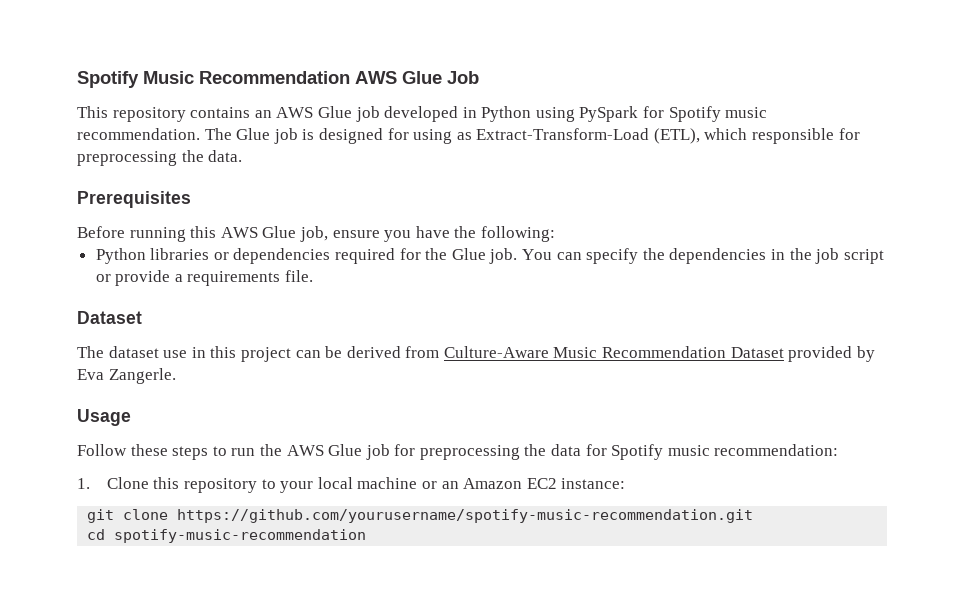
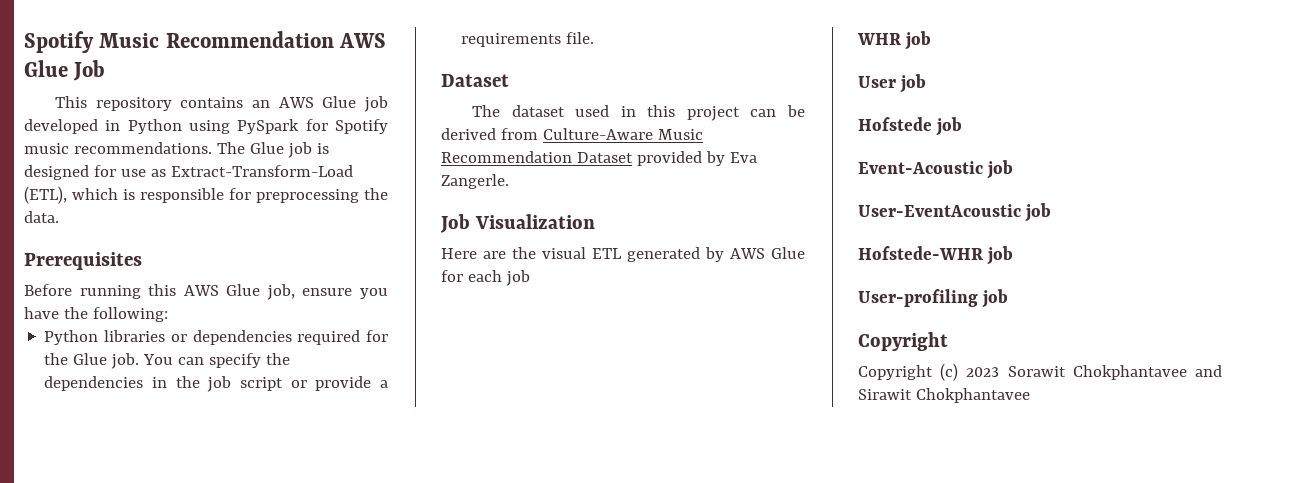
- This repository contains an AWS Glue job developed in Python using PySpark for Spotify music recommendation.
+ This repository contains an AWS Glue job developed in Python using PySpark for Spotify music recommendations.
- The Glue job is designed for using as Extract-Transform-Load (ETL), which responsible for preprocessing the data.
+ The Glue job is designed for use as Extract-Transform-Load (ETL), which is responsible for preprocessing the data.
- The dataset use in this project can be derived from Culture-Aware Music Recommendation Dataset provided by Eva Zangerle.
+ The dataset used in this project can be derived from Culture-Aware Music Recommendation Dataset provided by Eva Zangerle.
- Usage
- Follow these steps to run the AWS Glue job for preprocessing the data for Spotify music recommendation:
- 1. Clone this repository to your local machine or an Amazon EC2 instance:
- git clone https://github.com/yourusername/spotify-music-recommendation.git
- cd spotify-music-recommendation
+ Job Visualization
+ Here are the visual ETL generated by AWS Glue for each job
+ WHR job
+ User job
+ Hofstede job
+ Event-Acoustic job
+ User-EventAcoustic job
+ Hofstede-WHR job
+ User-profiling job
+ Copyright
+ Copyright (c) 2023 Sorawit Chokphantavee and Sirawit Chokphantavee

